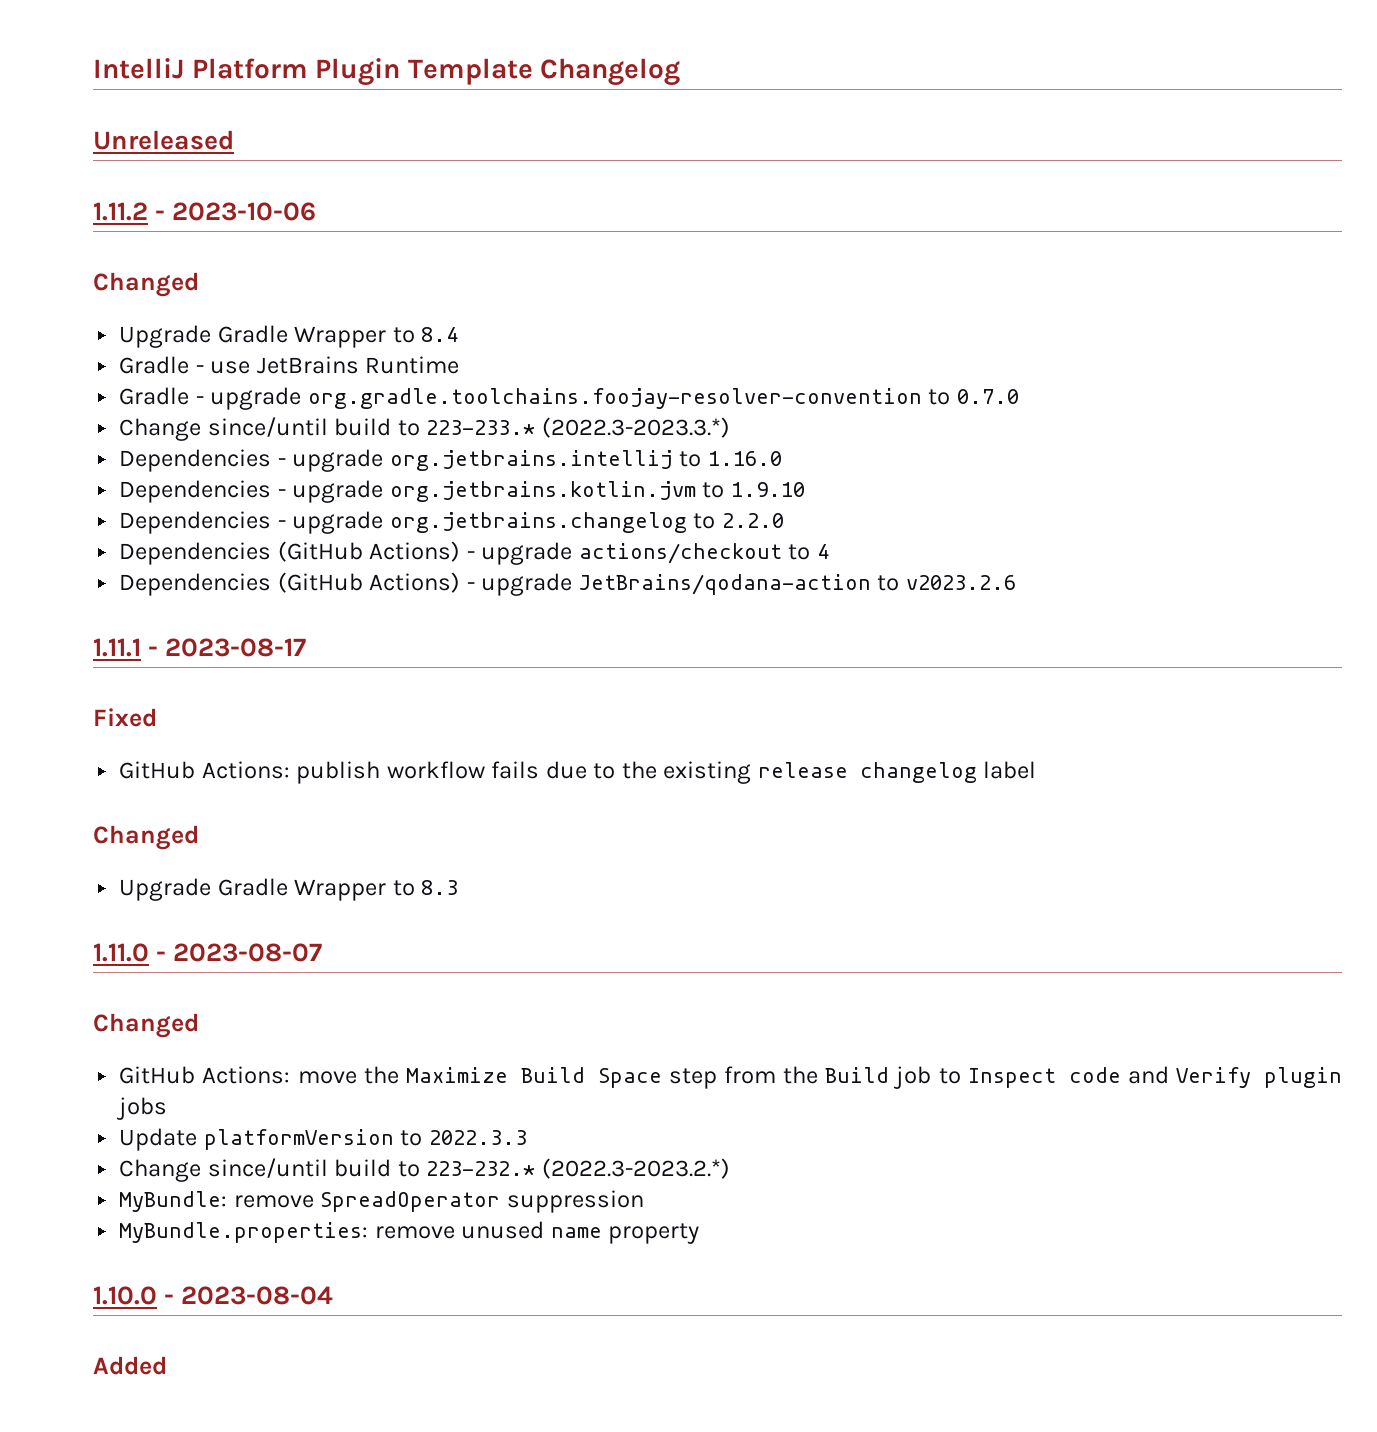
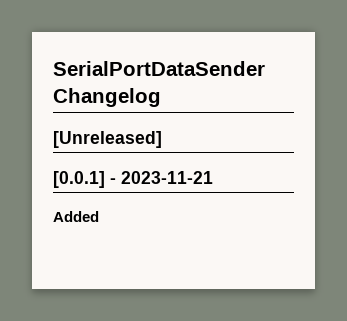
- IntelliJ Platform Plugin Template Changelog
- Unreleased
- 1.11.2 - 2023-10-06
- Changed
- Upgrade Gradle Wrapper to 8.4
- Gradle - use JetBrains Runtime
- Gradle - upgrade org.gradle.toolchains.foojay-resolver-convention to 0.7.0
- Change since/until build to 223-233.* (2022.3-2023.3.*)
- Dependencies - upgrade org.jetbrains.intellij to 1.16.0
- Dependencies - upgrade org.jetbrains.kotlin.jvm to 1.9.10
- Dependencies - upgrade org.jetbrains.changelog to 2.2.0
- Dependencies (GitHub Actions) - upgrade actions/checkout to 4
- Dependencies (GitHub Actions) - upgrade JetBrains/qodana-action to v2023.2.6
- 1.11.1 - 2023-08-17
- Fixed
- GitHub Actions: publish workflow fails due to the existing release changelog label
- Changed
- Upgrade Gradle Wrapper to 8.3
- 1.11.0 - 2023-08-07
- Changed
- GitHub Actions: move the Maximize Build Space step from the Build job to Inspect code and Verify plugin jobs
- Update platformVersion to 2022.3.3
- Change since/until build to 223-232.* (2022.3-2023.2.*)
- MyBundle: remove SpreadOperator suppression
- MyBundle.properties: remove unused name property
- 1.10.0 - 2023-08-04
+ SerialPortDataSender Changelog
+ [Unreleased]
+ [0.0.1] - 2023-11-21

